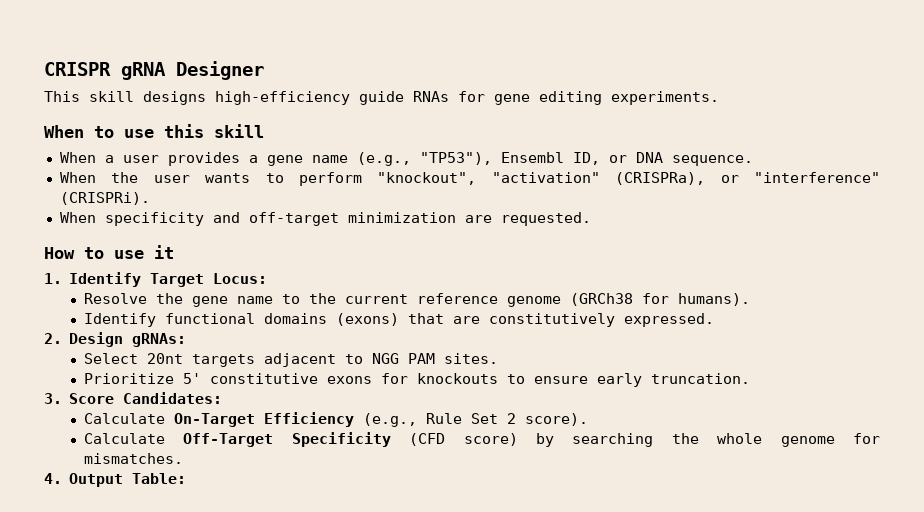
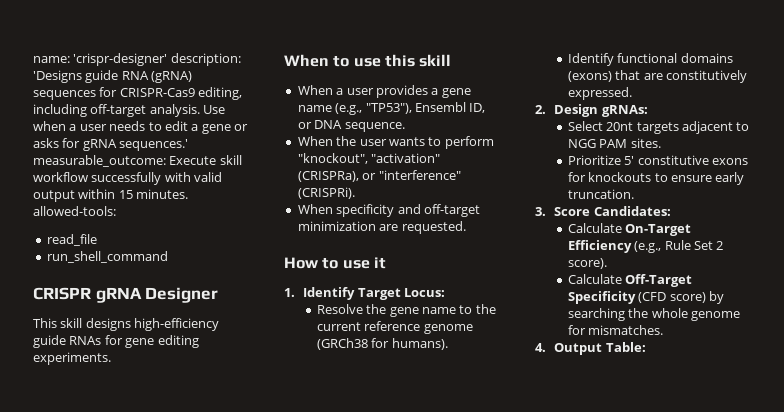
+ name: 'crispr-designer' description: 'Designs guide RNA (gRNA) sequences for CRISPR-Cas9 editing, including off-target analysis. Use when a user needs to edit a gene or asks for gRNA sequences.' measurable_outcome: Execute skill workflow successfully with valid output within 15 minutes. allowed-tools:
+ read_file
+ run_shell_command

